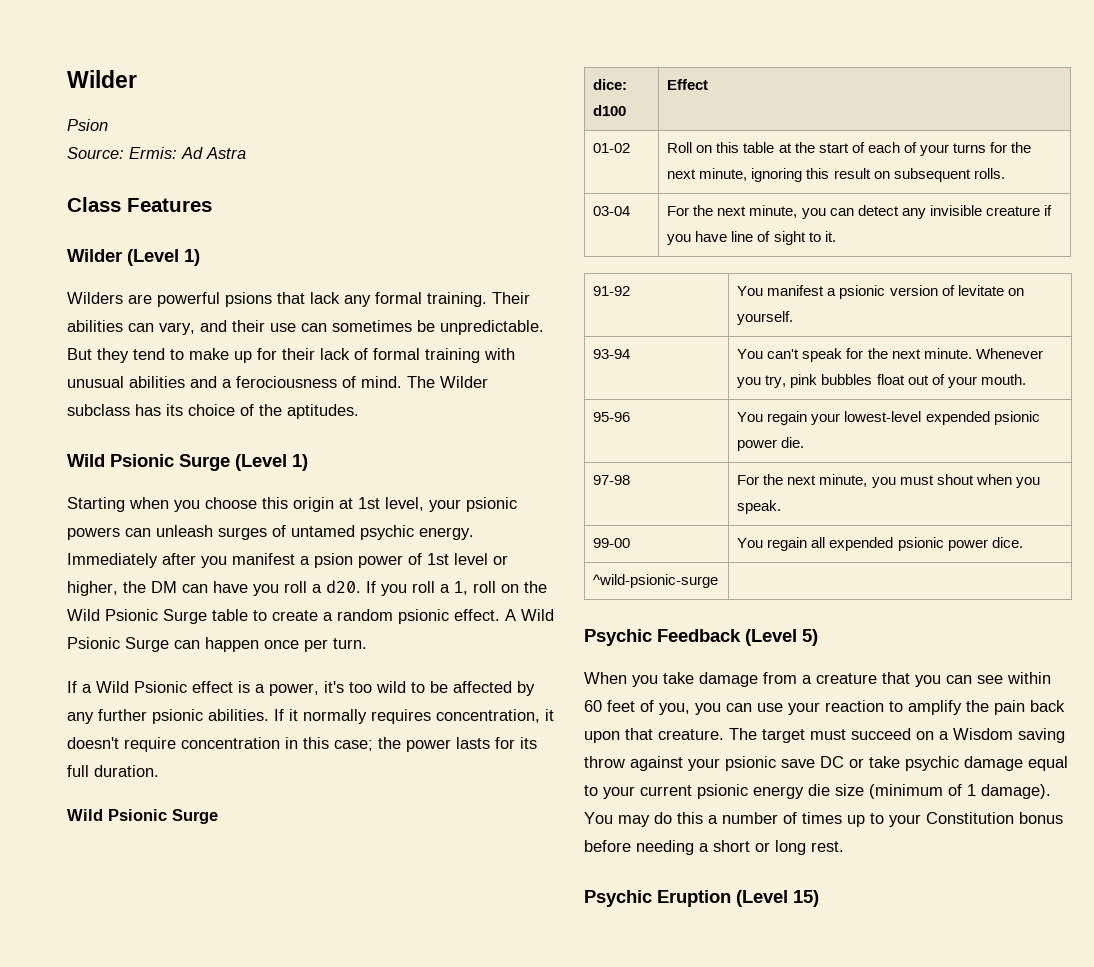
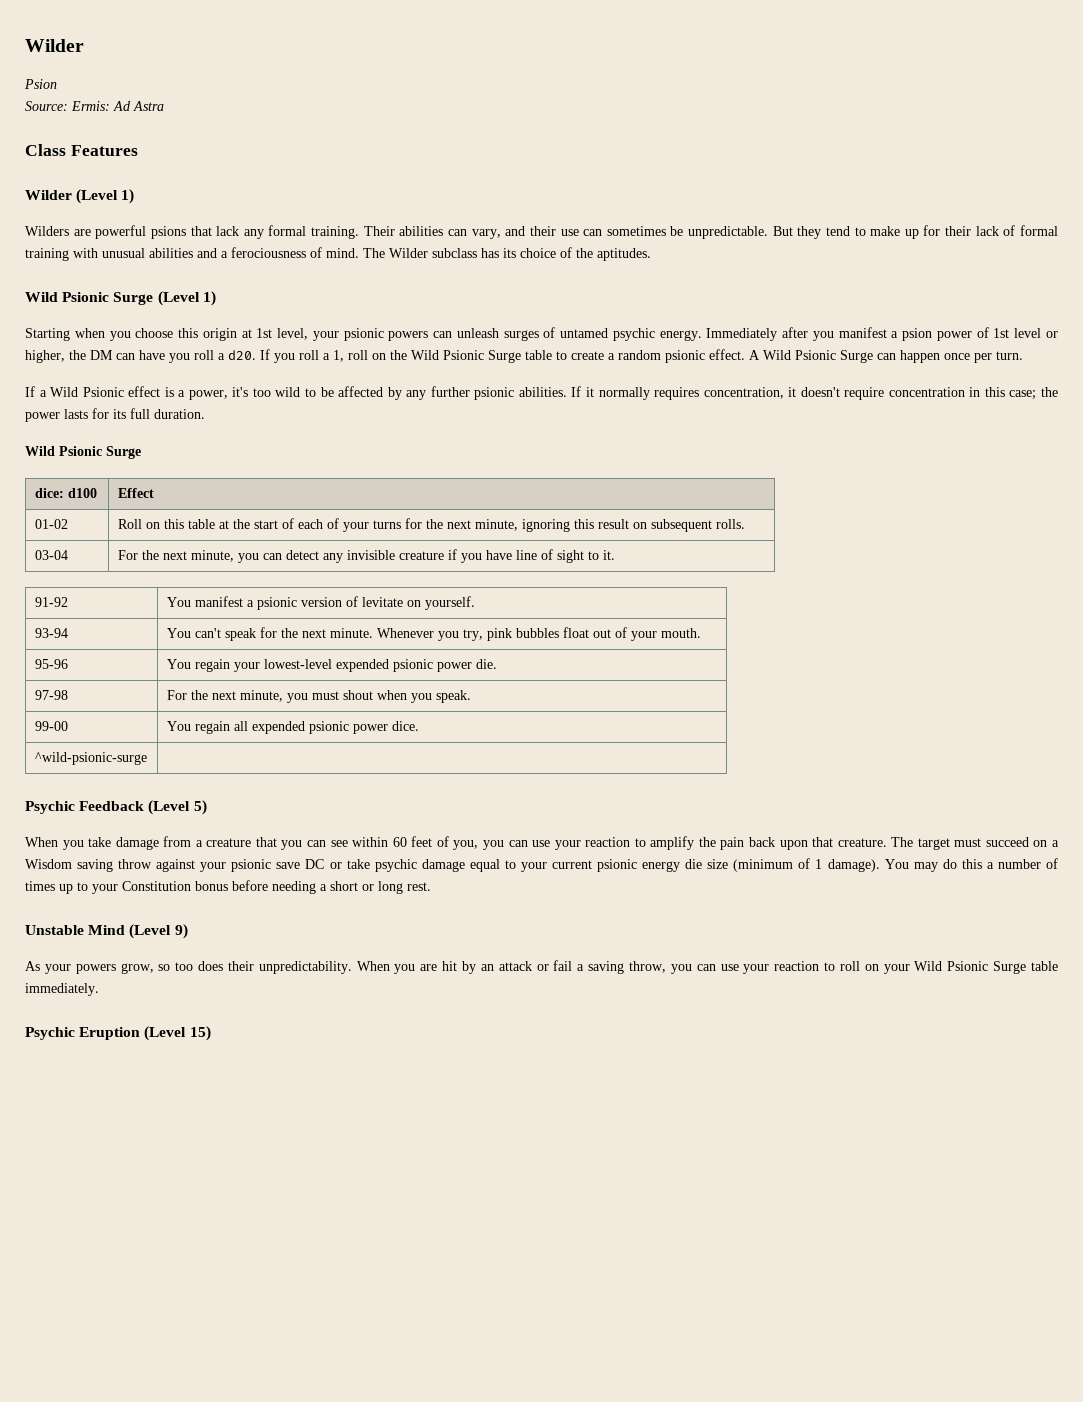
+ Unstable Mind (Level 9)
+ As your powers grow, so too does their unpredictability. When you are hit by an attack or fail a saving throw, you can use your reaction to roll on your Wild Psionic Surge table immediately.

